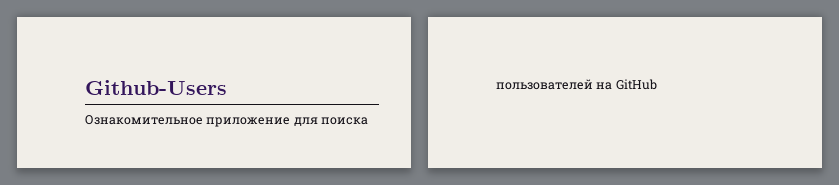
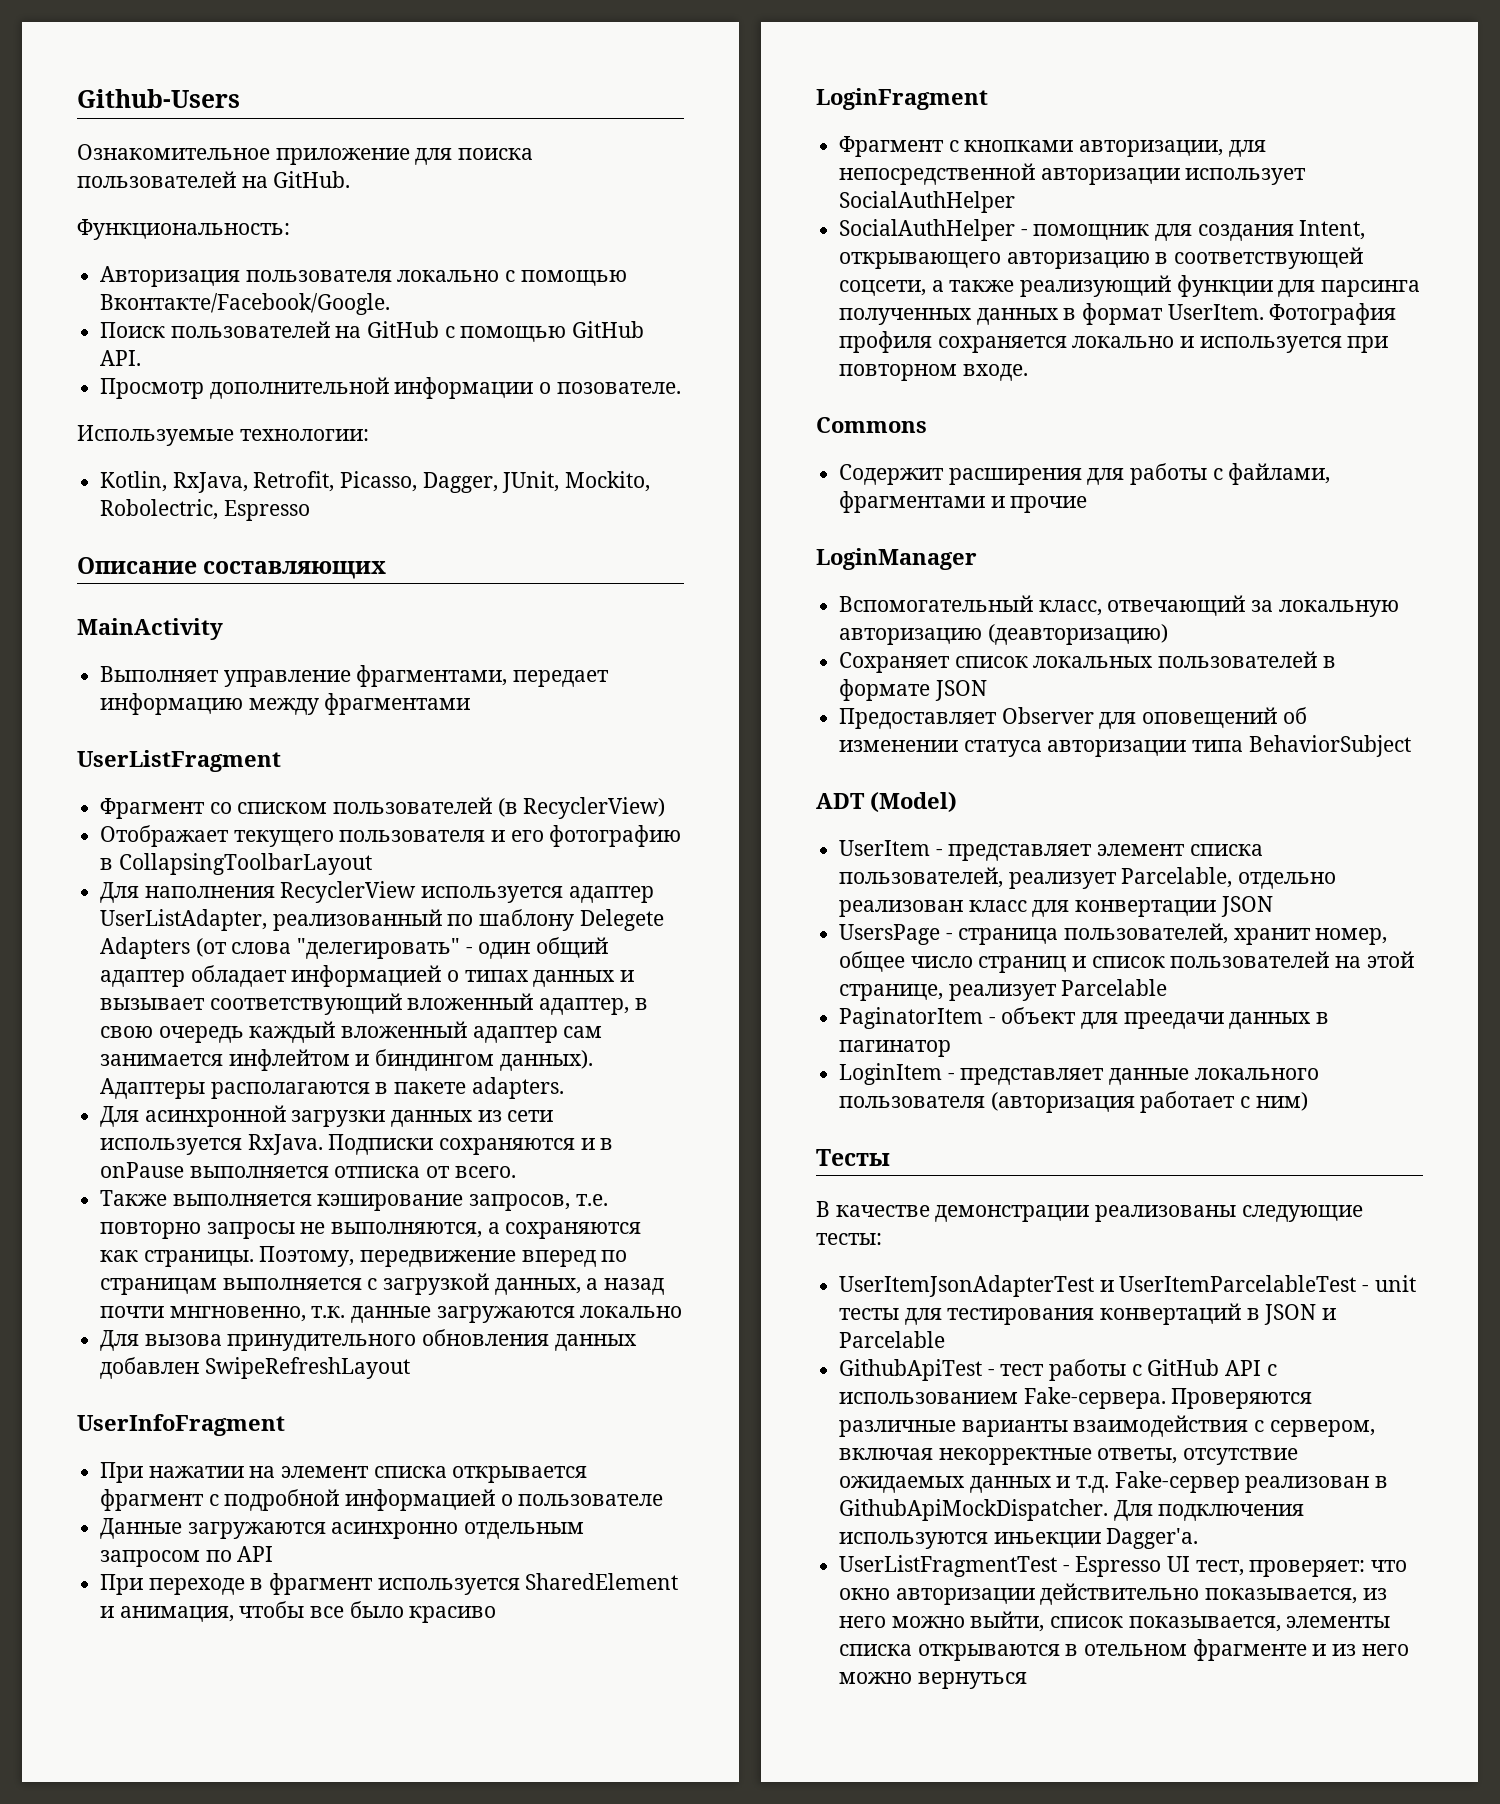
- Ознакомительное приложение для поиска пользователей на GitHub
+ Ознакомительное приложение для поиска пользователей на GitHub.
+ Функциональность:
+ Авторизация пользователя локально с помощью Вконтакте/Facebook/Google.
+ Поиск пользователей на GitHub с помощью GitHub API.
+ Просмотр дополнительной информации о позователе.
+ Используемые технологии:
+ Kotlin, RxJava, Retrofit, Picasso, Dagger, JUnit, Mockito, Robolectric, Espresso
+ Описание составляющих
+ MainActivity
+ Выполняет управление фрагментами, передает информацию между фрагментами
+ UserListFragment
+ Фрагмент со списком пользователей (в RecyclerView)
+ Отображает текущего пользователя и его фотографию в CollapsingToolbarLayout
+ Для наполнения RecyclerView используется адаптер UserListAdapter, реализованный по шаблону Delegete Adapters (от слова "делегировать" - один общий адаптер обладает информацией о типах данных и вызывает соответствующий вложенный адаптер, в свою очередь каждый вложенный адаптер сам занимается инфлейтом и биндингом данных). Адаптеры располагаются в пакете adapters.
+ Для асинхронной загрузки данных из сети используется RxJava. Подписки сохраняются и в onPause выполняется отписка от всего.
+ Также выполняется кэширование запросов, т.е. повторно запросы не выполняются, а сохраняются как страницы. Поэтому, передвижение вперед по страницам выполняется с загрузкой данных, а назад почти мнгновенно, т.к. данные загружаются локально
+ Для вызова принудительного обновления данных добавлен SwipeRefreshLayout
+ UserInfoFragment
+ При нажатии на элемент списка открывается фрагмент с подробной информацией о пользователе
+ Данные загружаются асинхронно отдельным запросом по API
+ При переходе в фрагмент используется SharedElement и анимация, чтобы все было красиво
+ LoginFragment
+ Фрагмент с кнопками авторизации, для непосредственной авторизации использует SocialAuthHelper
+ SocialAuthHelper - помощник для создания Intent, открывающего авторизацию в соответствующей соцсети, а также реализующий функции для парсинга полученных данных в формат UserItem. Фотография профиля сохраняется локально и используется при повторном входе.
+ Commons
+ Содержит расширения для работы с файлами, фрагментами и прочие
+ LoginManager
+ Вспомогательный класс, отвечающий за локальную авторизацию (деавторизацию)
+ Сохраняет список локальных пользователей в формате JSON
+ Предоставляет Observer для оповещений об изменении статуса авторизации типа BehaviorSubject
+ ADT (Model)
+ UserItem - представляет элемент списка пользователей, реализует Parcelable, отдельно реализован класс для конвертации JSON
+ UsersPage - страница пользователей, хранит номер, общее число страниц и список пользователей на этой странице, реализует Parcelable
+ PaginatorItem - объект для преедачи данных в пагинатор
+ LoginItem - представляет данные локального пользователя (авторизация работает с ним)
+ Тесты
+ В качестве демонстрации реализованы следующие тесты:
+ UserItemJsonAdapterTest и UserItemParcelableTest - unit тесты для тестирования конвертаций в JSON и Parcelable
+ GithubApiTest - тест работы с GitHub API с использованием Fake-сервера. Проверяются различные варианты взаимодействия с сервером, включая некорректные ответы, отсутствие ожидаемых данных и т.д. Fake-сервер реализован в GithubApiMockDispatcher. Для подключения используются иньекции Dagger'а.
+ UserListFragmentTest - Espresso UI тест, проверяет: что окно авторизации действительно показывается, из него можно выйти, список показывается, элементы списка открываются в отельном фрагменте и из него можно вернуться

